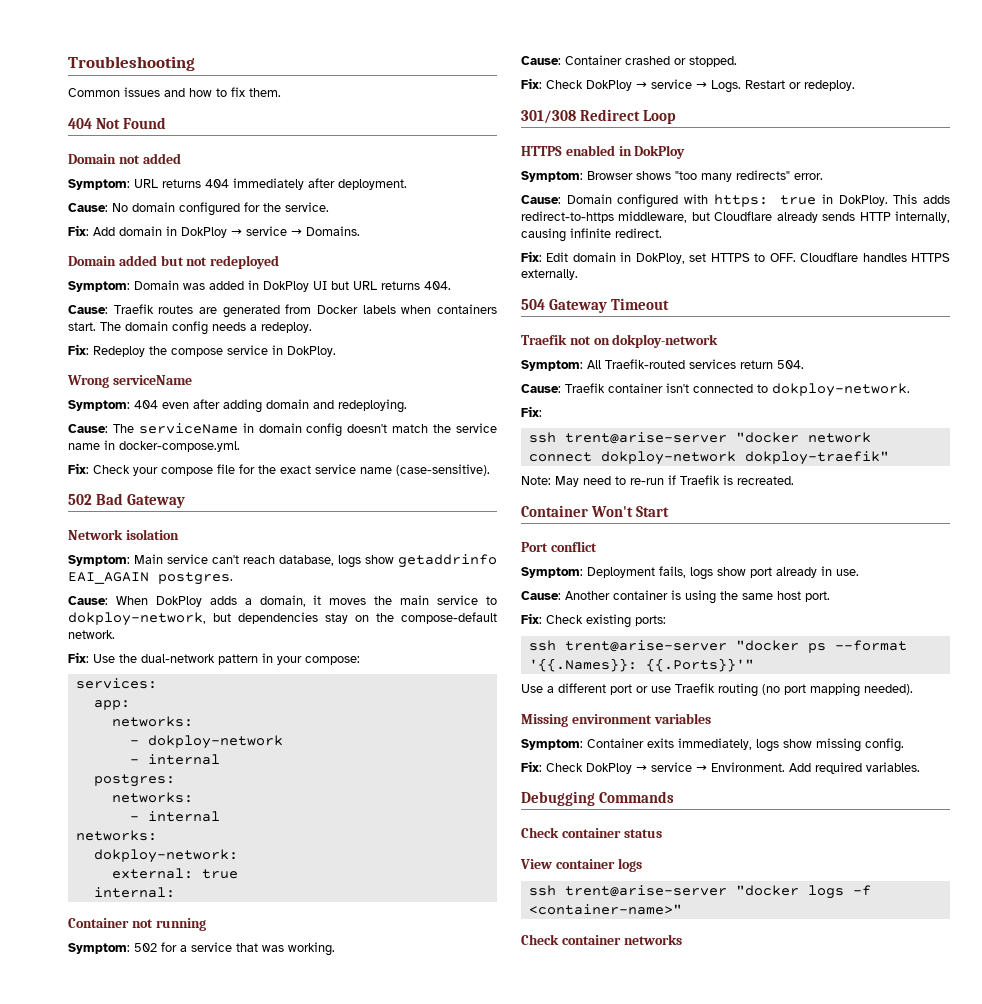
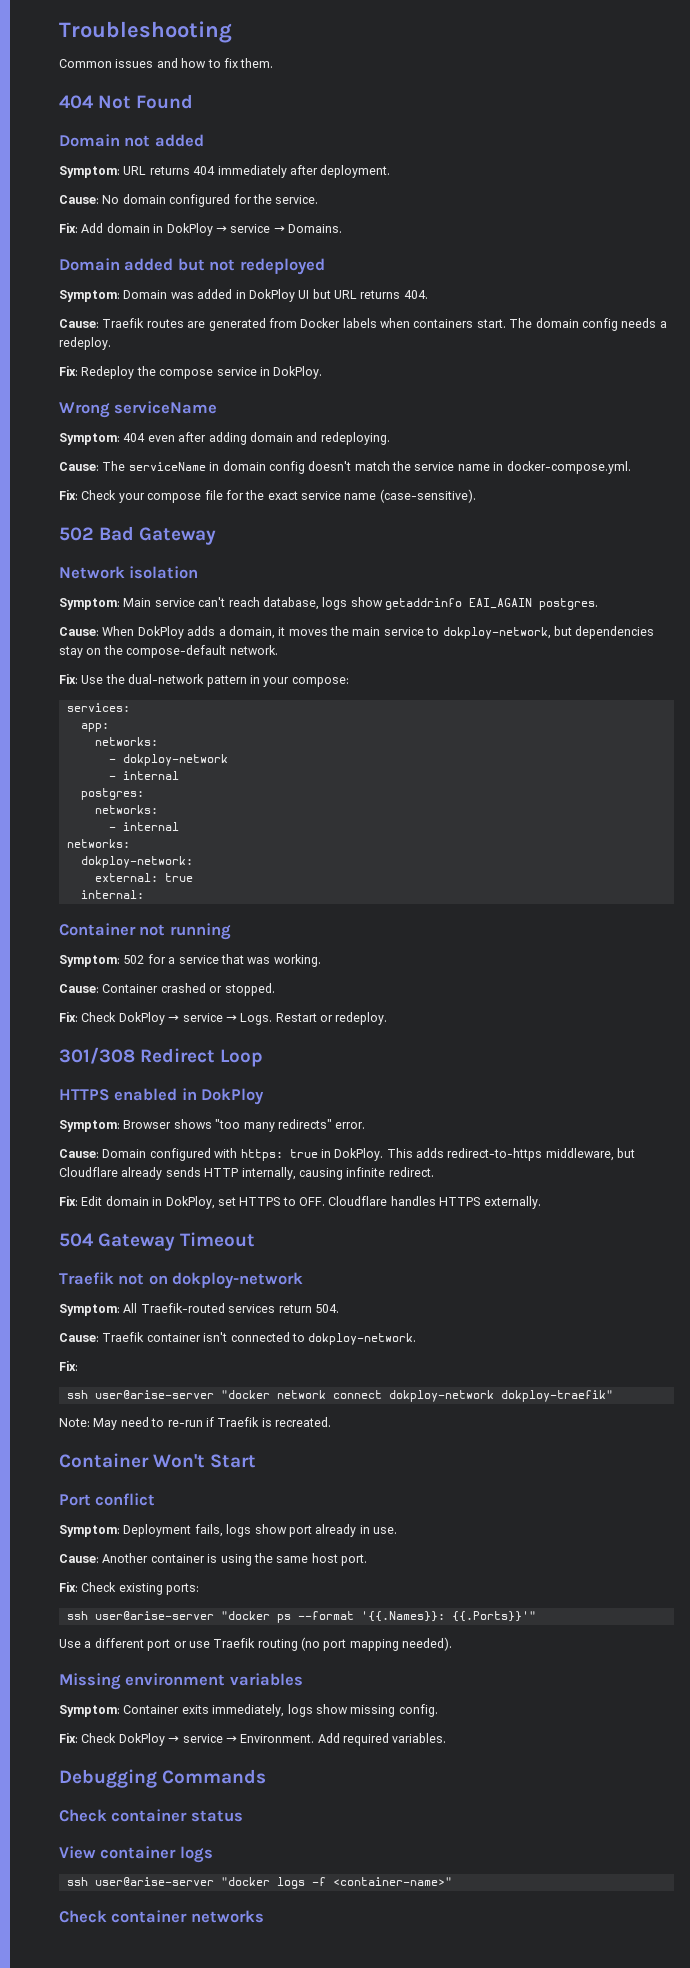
- ssh trent@arise-server "docker network connect dokploy-network dokploy-traefik"
+ ssh user@arise-server "docker network connect dokploy-network dokploy-traefik"
- ssh trent@arise-server "docker ps --format '{{.Names}}: {{.Ports}}'"
+ ssh user@arise-server "docker ps --format '{{.Names}}: {{.Ports}}'"
- ssh trent@arise-server "docker logs -f <container-name>"
+ ssh user@arise-server "docker logs -f <container-name>"

